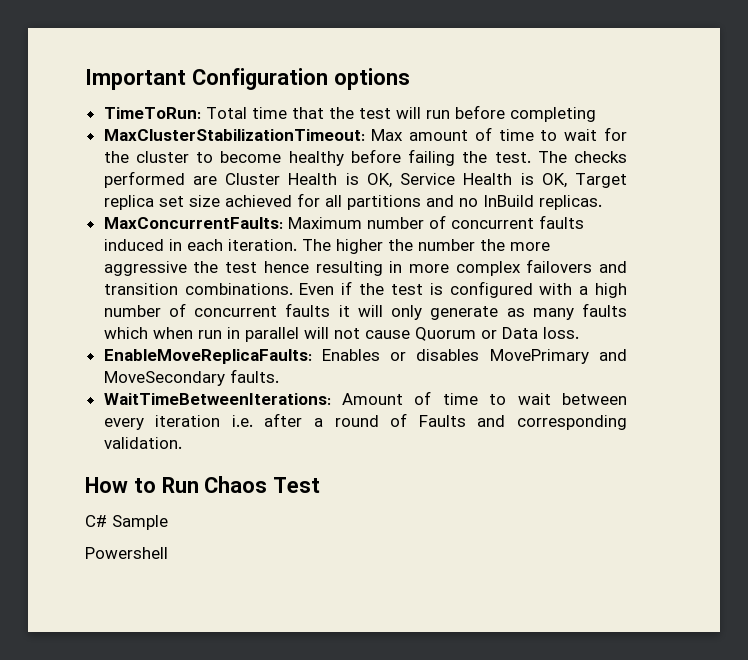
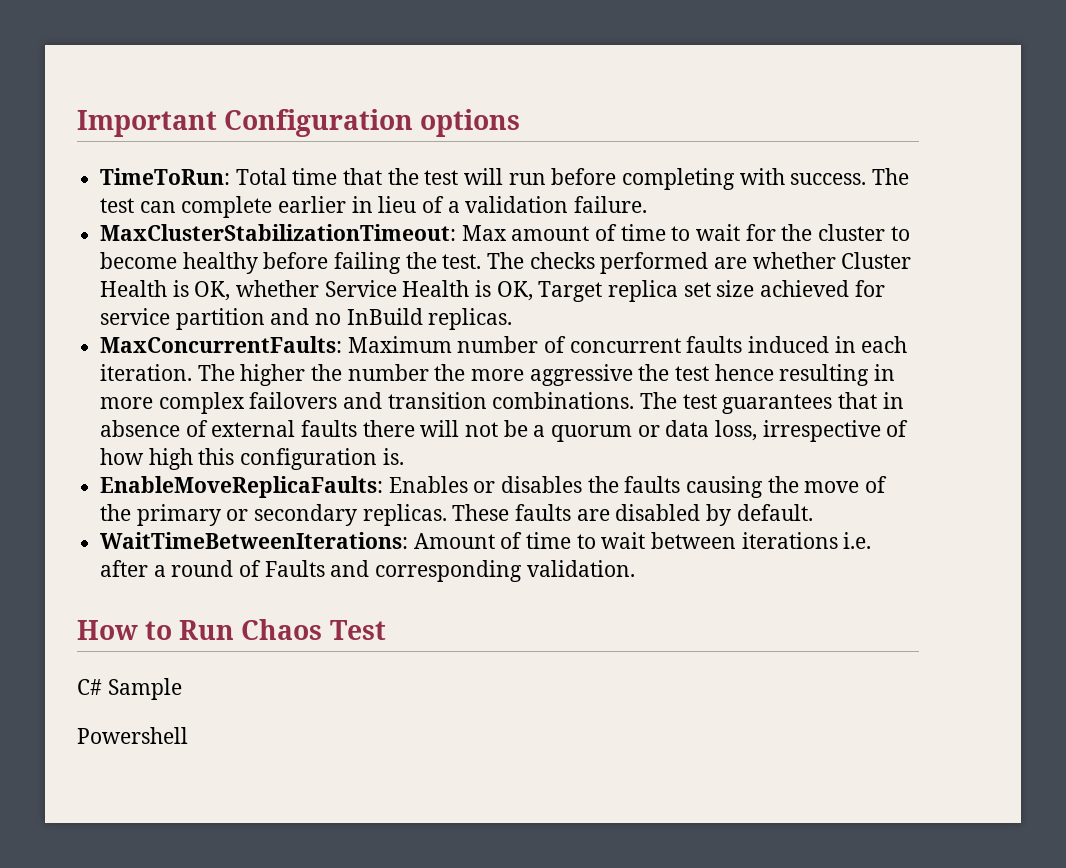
- TimeToRun: Total time that the test will run before completing
+ TimeToRun: Total time that the test will run before completing with success. The test can complete earlier in lieu of a validation failure.
- The checks performed are Cluster Health is OK, Service Health is OK, Target replica set size achieved for all partitions and no InBuild replicas.
+ The checks performed are whether Cluster Health is OK, whether Service Health is OK, Target replica set size achieved for service partition and no InBuild replicas.
- Even if the test is configured with a high number of concurrent faults it will only generate as many faults which when run in parallel will not cause Quorum or Data loss.
- EnableMoveReplicaFaults: Enables or disables MovePrimary and MoveSecondary faults.
+ The test guarantees that in absence of external faults there will not be a quorum or data loss, irrespective of how high this configuration is.
+ EnableMoveReplicaFaults: Enables or disables the faults causing the move of the primary or secondary replicas. These faults are disabled by default.
- WaitTimeBetweenIterations: Amount of time to wait between every iteration i.e. after a round of Faults and corresponding validation.
+ WaitTimeBetweenIterations: Amount of time to wait between iterations i.e. after a round of Faults and corresponding validation.

